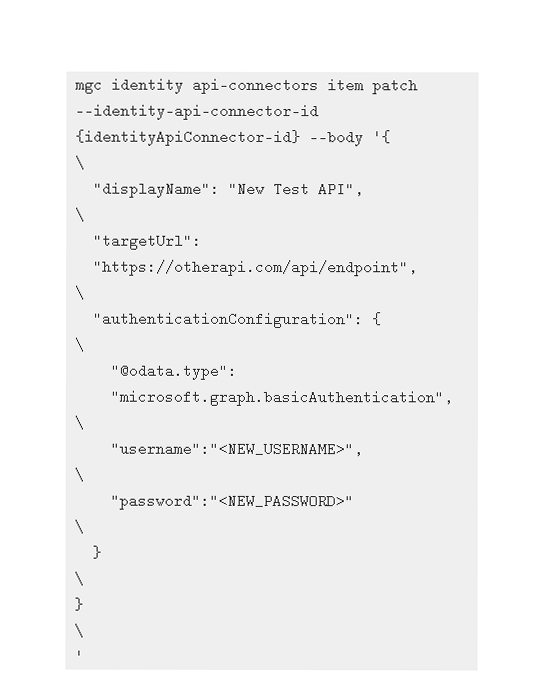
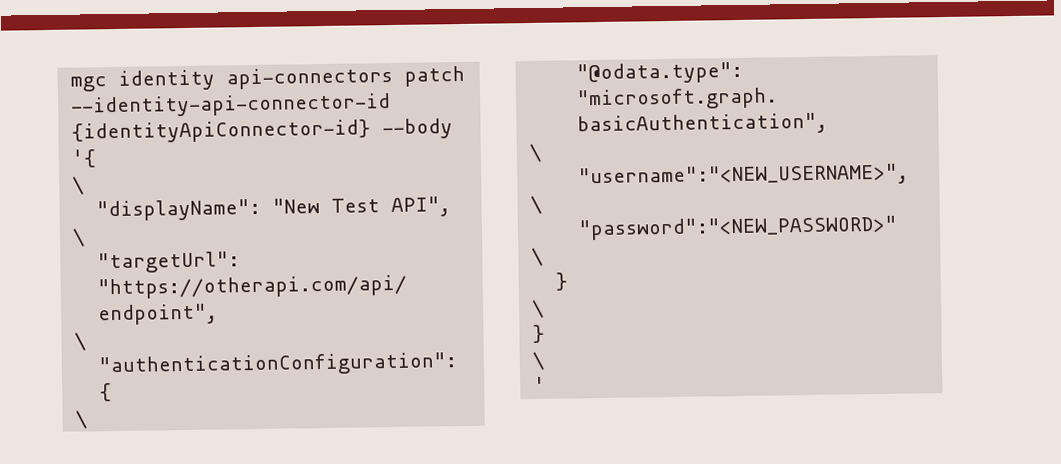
- mgc identity api-connectors item patch --identity-api-connector-id {identityApiConnector-id} --body '{
+ mgc identity api-connectors patch --identity-api-connector-id {identityApiConnector-id} --body '{

